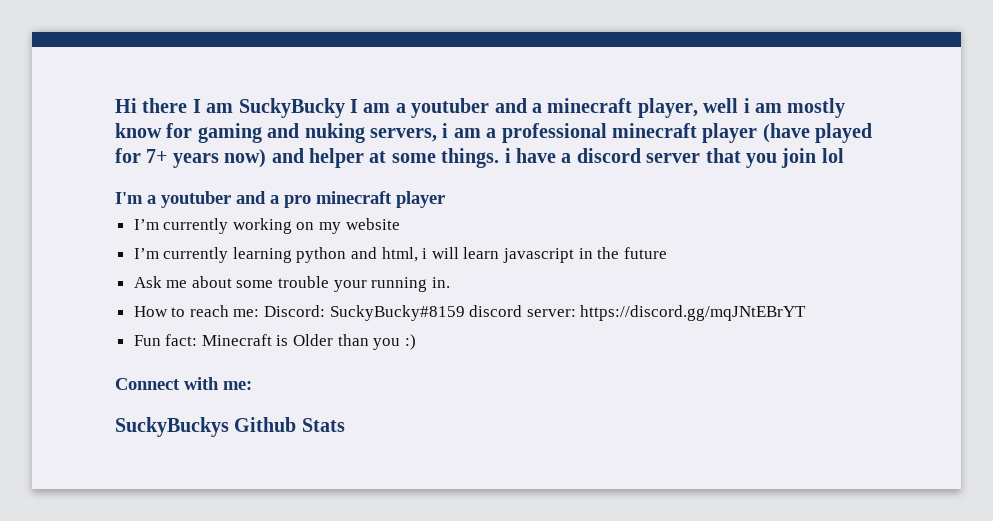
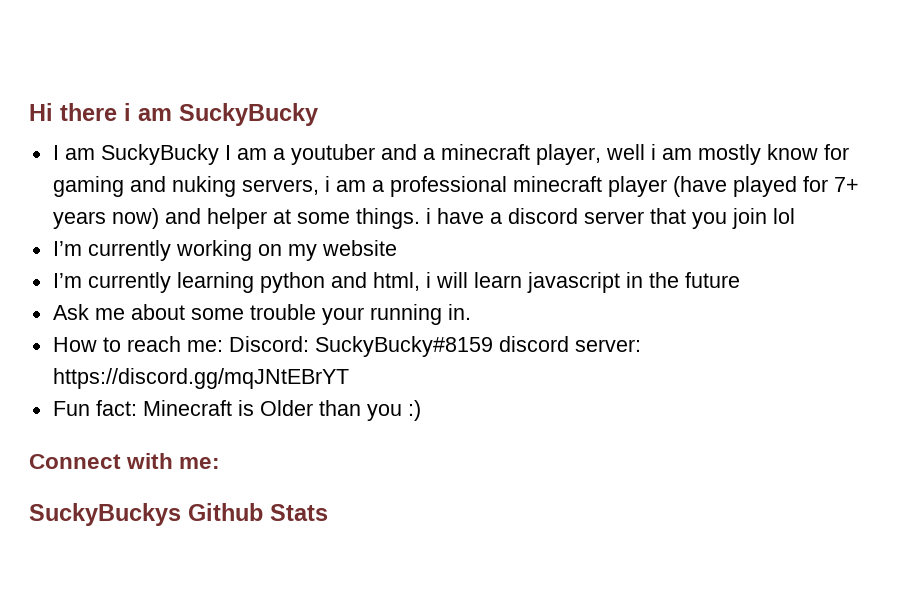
- Hi there I am SuckyBucky I am a youtuber and a minecraft player, well i am mostly know for gaming and nuking servers, i am a professional minecraft player (have played for 7+ years now) and helper at some things. i have a discord server that you join lol
+ Hi there i am SuckyBucky
+ I am SuckyBucky I am a youtuber and a minecraft player, well i am mostly know for gaming and nuking servers, i am a professional minecraft player (have played for 7+ years now) and helper at some things. i have a discord server that you join lol
- I'm a youtuber and a pro minecraft player

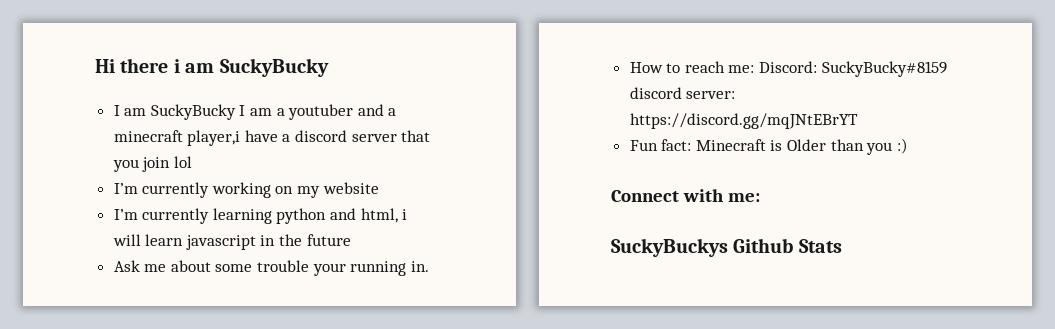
- I am SuckyBucky I am a youtuber and a minecraft player, well i am mostly know for gaming and nuking servers, i am a professional minecraft player (have played for 7+ years now) and helper at some things. i have a discord server that you join lol
+ I am SuckyBucky I am a youtuber and a minecraft player,i have a discord server that you join lol

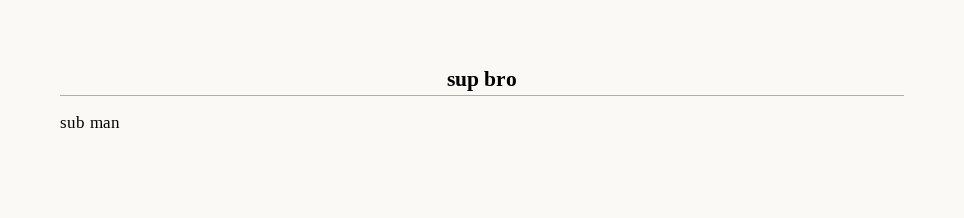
- Hi there i am SuckyBucky
- I am SuckyBucky I am a youtuber and a minecraft player,i have a discord server that you join lol
- I’m currently working on my website
- I’m currently learning python and html, i will learn javascript in the future
- Ask me about some trouble your running in.
- How to reach me: Discord: SuckyBucky#8159 discord server: https://discord.gg/mqJNtEBrYT
- Fun fact: Minecraft is Older than you :)
- Connect with me:
- SuckyBuckys Github Stats
+ sup bro
+ sub man

